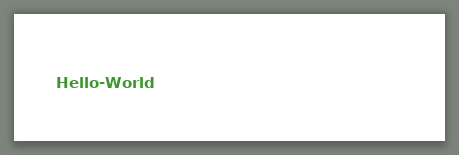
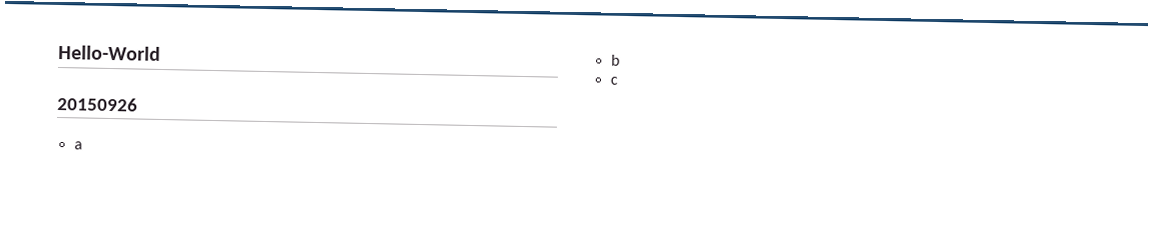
+ 20150926
+ a
+ b
+ c

